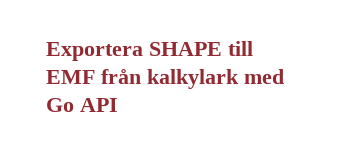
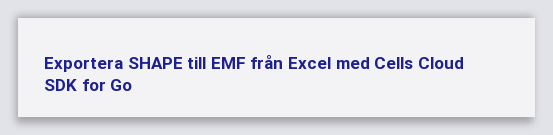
- Exportera SHAPE till EMF från kalkylark med Go API
+ Exportera SHAPE till EMF från Excel med Cells Cloud SDK for Go

